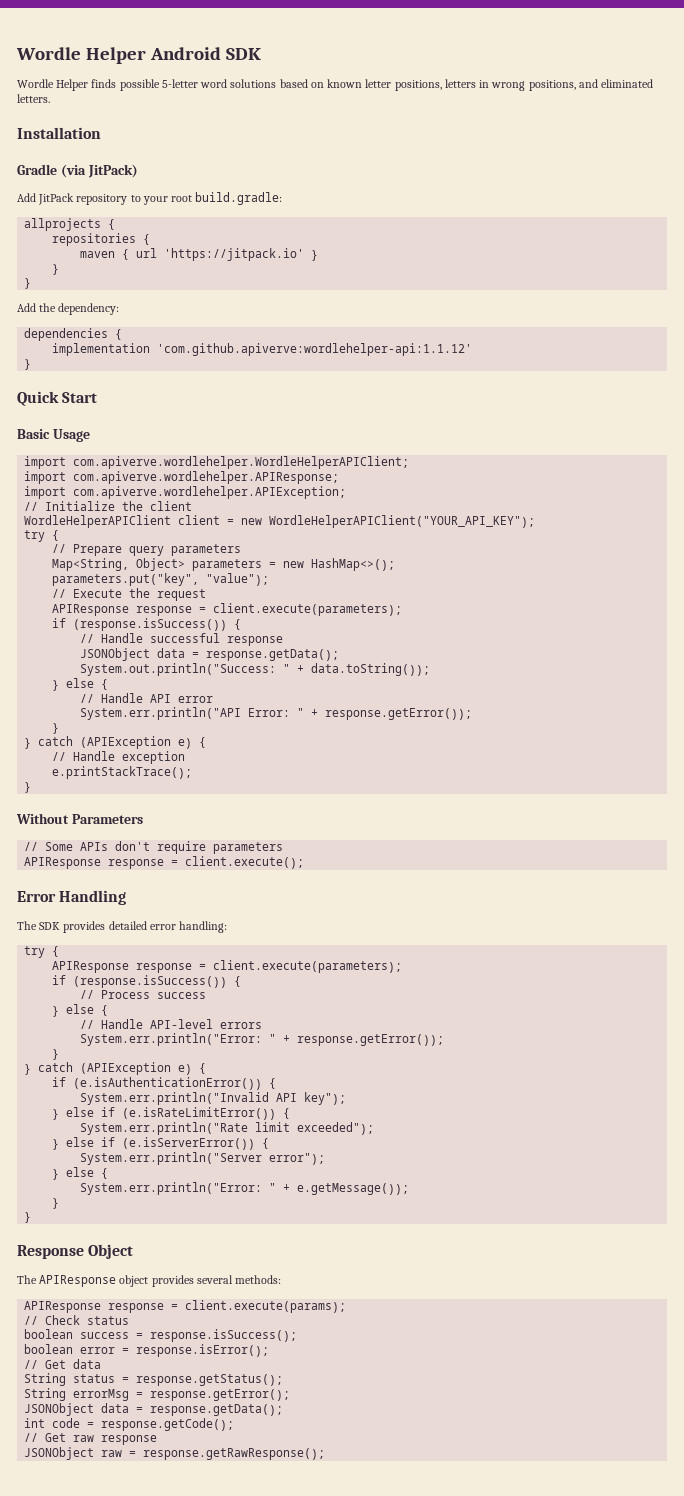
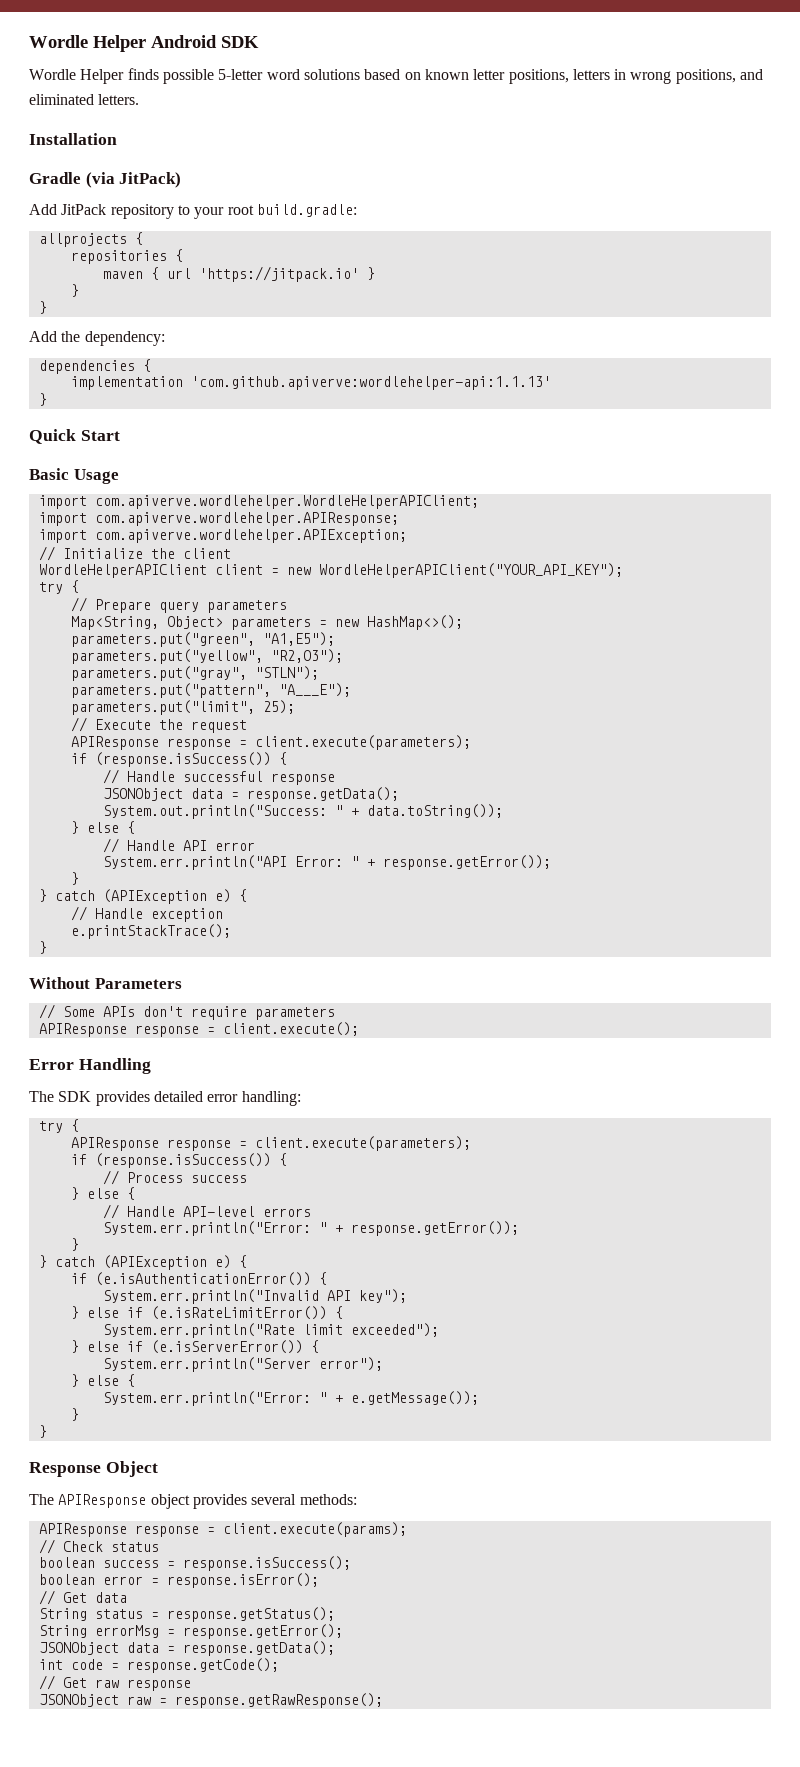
- implementation 'com.github.apiverve:wordlehelper-api:1.1.12'
+ implementation 'com.github.apiverve:wordlehelper-api:1.1.13'
- parameters.put("key", "value");
+ parameters.put("green", "A1,E5");
+ parameters.put("yellow", "R2,O3");
+ parameters.put("gray", "STLN");
+ parameters.put("pattern", "A___E");
+ parameters.put("limit", 25);

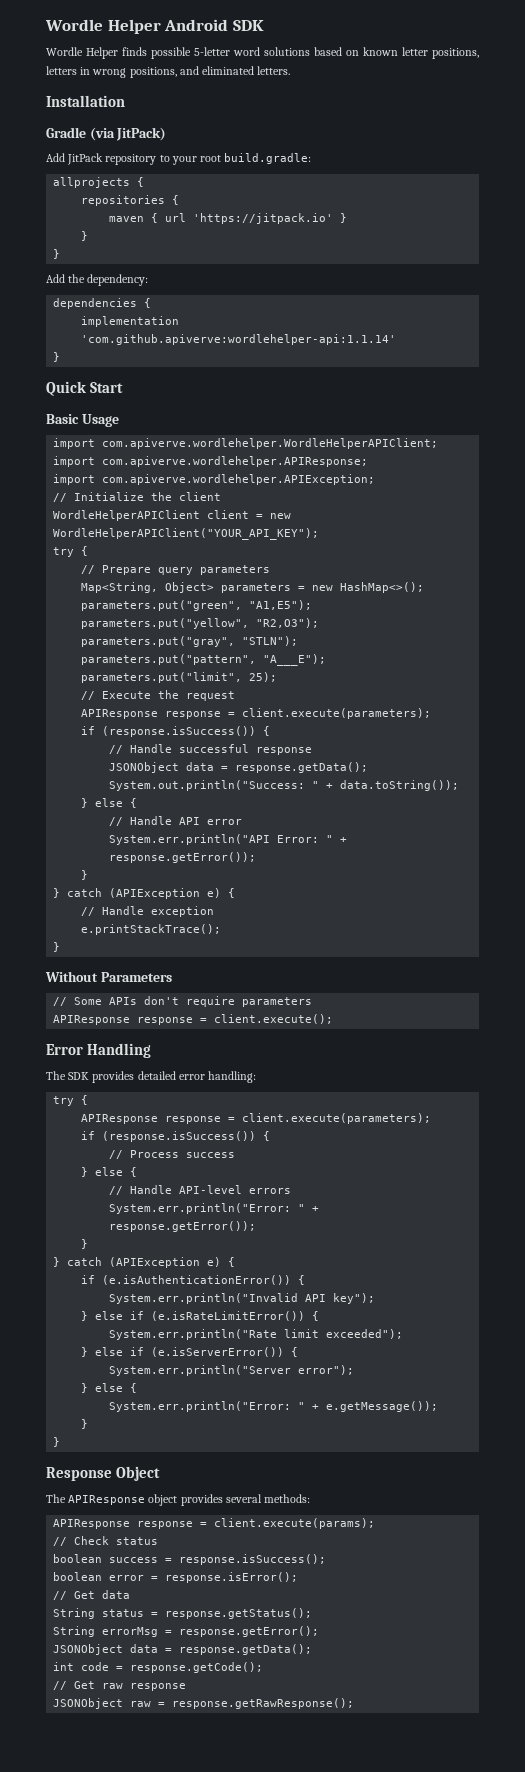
- implementation 'com.github.apiverve:wordlehelper-api:1.1.13'
+ implementation 'com.github.apiverve:wordlehelper-api:1.1.14'

